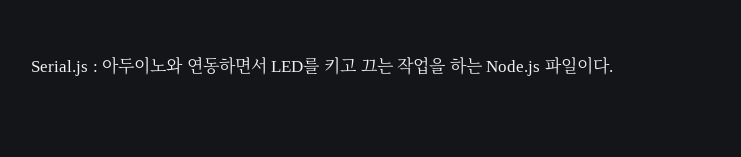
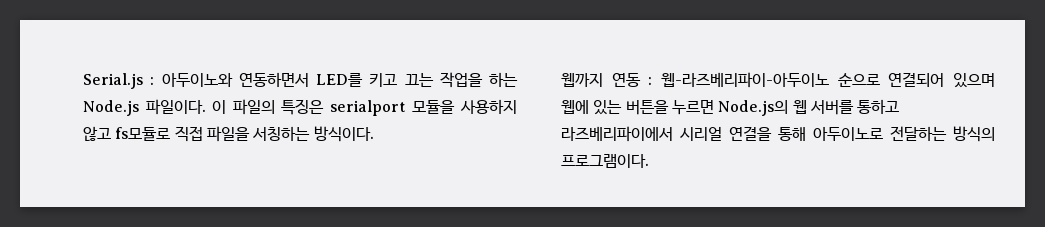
+ 이 파일의 특징은 serialport 모듈을 사용하지 않고 fs모듈로 직접 파일을 서칭하는 방식이다.
+ 웹까지 연동 : 웹-라즈베리파이-아두이노 순으로 연결되어 있으며 웹에 있는 버튼을 누르면 Node.js의 웹 서버를 통하고 라즈베리파이에서 시리얼 연결을 통해 아두이노로 전달하는 방식의 프로그램이다.

